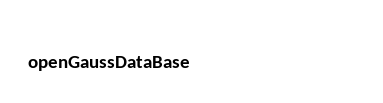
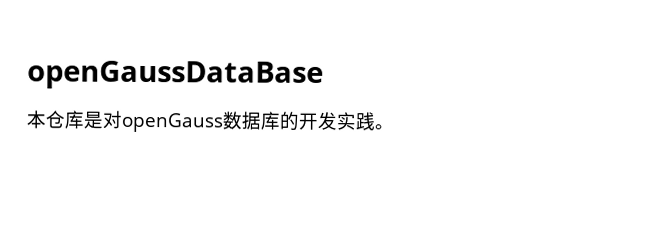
+ 本仓库是对openGauss数据库的开发实践。

